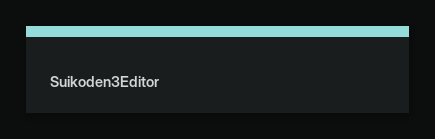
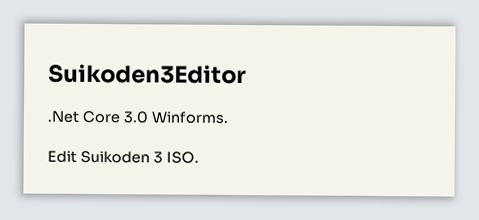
+ .Net Core 3.0 Winforms.
+ Edit Suikoden 3 ISO.

